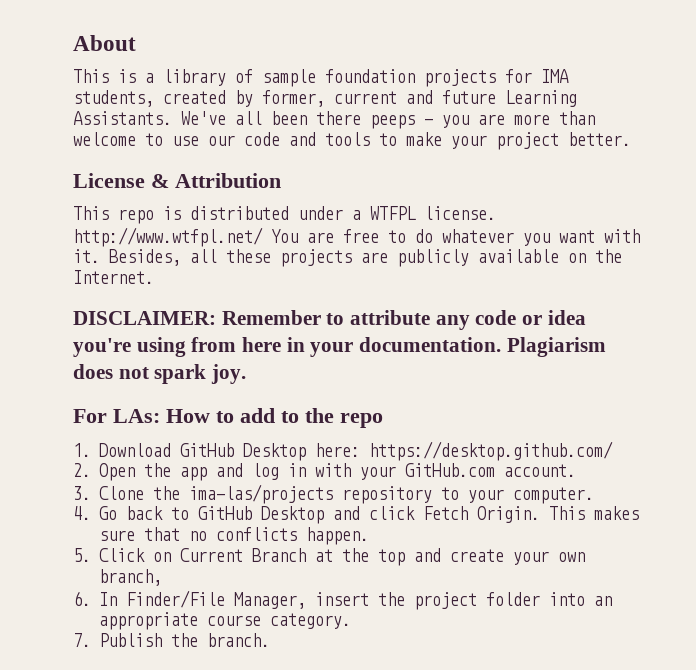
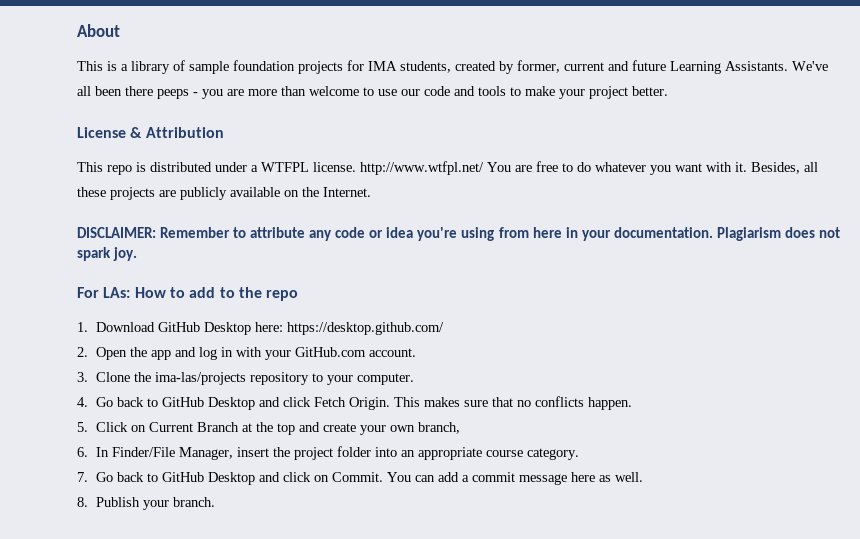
- 7. Publish the branch.
+ 7. Go back to GitHub Desktop and click on Commit. You can add a commit message here as well.
+ 8. Publish your branch.

